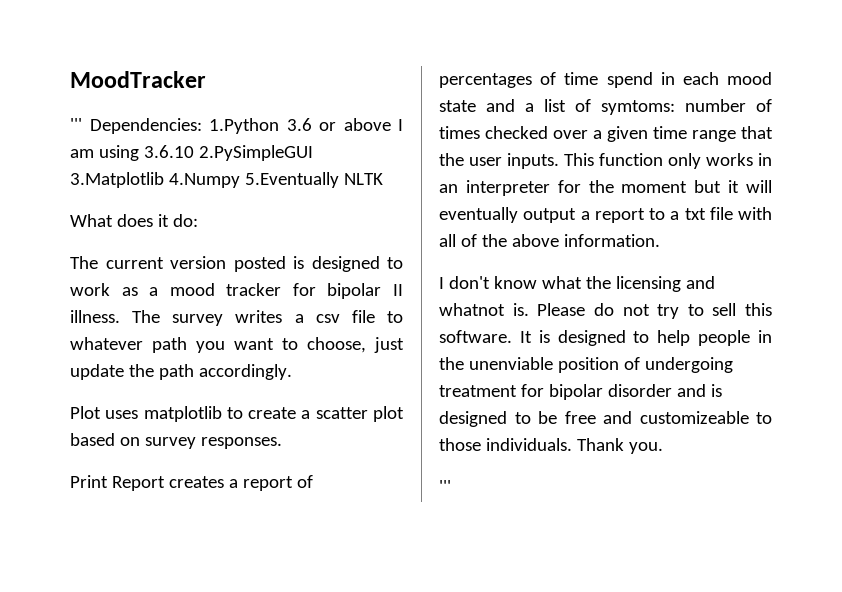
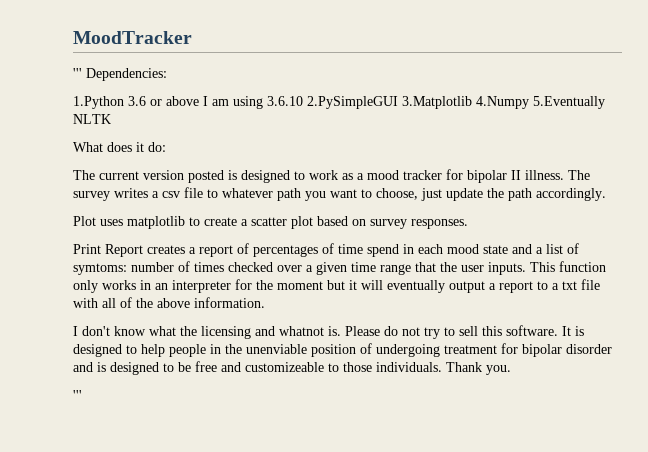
- ''' Dependencies: 1.Python 3.6 or above I am using 3.6.10 2.PySimpleGUI 3.Matplotlib 4.Numpy 5.Eventually NLTK
+ ''' Dependencies:
+ 1.Python 3.6 or above I am using 3.6.10 2.PySimpleGUI 3.Matplotlib 4.Numpy 5.Eventually NLTK

